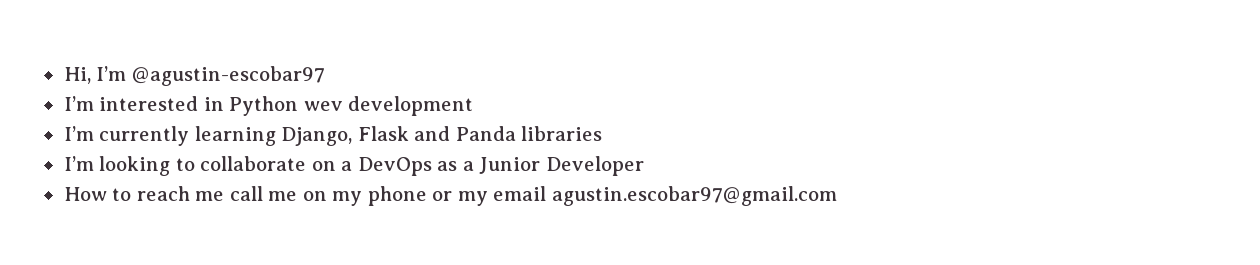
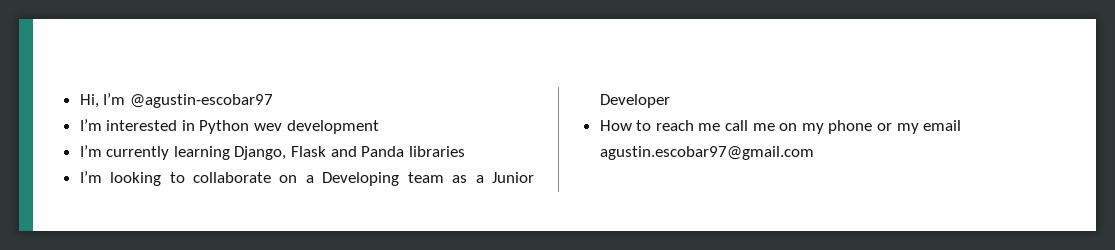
- I’m looking to collaborate on a DevOps as a Junior Developer
+ I’m looking to collaborate on a Developing team as a Junior Developer

